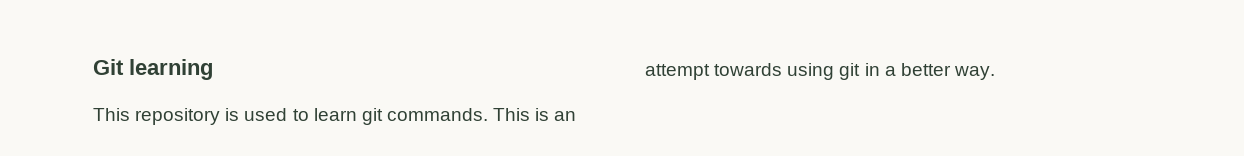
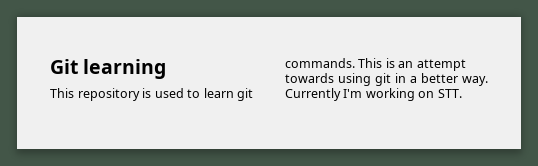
+ Currently I'm working on STT.

